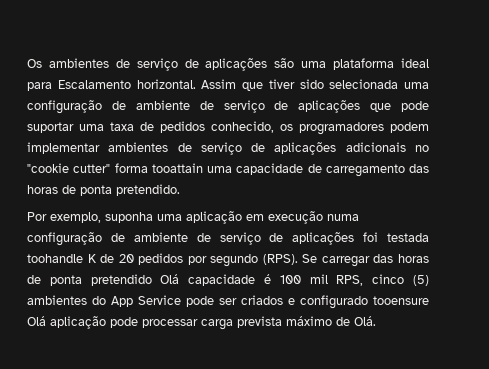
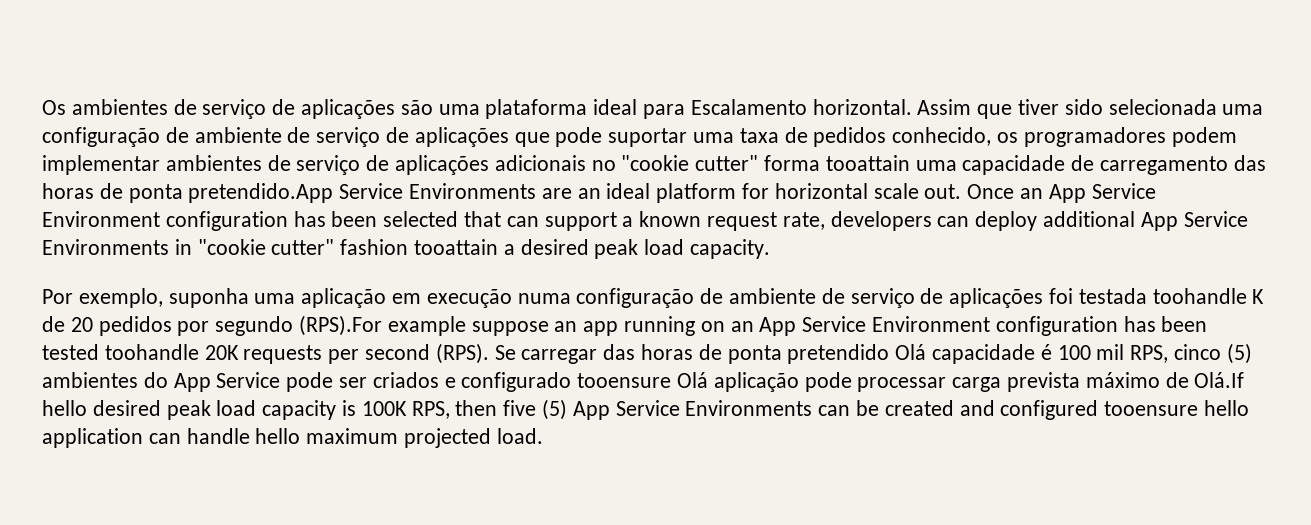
- Assim que tiver sido selecionada uma configuração de ambiente de serviço de aplicações que pode suportar uma taxa de pedidos conhecido, os programadores podem implementar ambientes de serviço de aplicações adicionais no "cookie cutter" forma tooattain uma capacidade de carregamento das horas de ponta pretendido.
+ Assim que tiver sido selecionada uma configuração de ambiente de serviço de aplicações que pode suportar uma taxa de pedidos conhecido, os programadores podem implementar ambientes de serviço de aplicações adicionais no "cookie cutter" forma tooattain uma capacidade de carregamento das horas de ponta pretendido.App Service Environments are an ideal platform for horizontal scale out. Once an App Service Environment configuration has been selected that can support a known request rate, developers can deploy additional App Service Environments in "cookie cutter" fashion tooattain a desired peak load capacity.
- Por exemplo, suponha uma aplicação em execução numa configuração de ambiente de serviço de aplicações foi testada toohandle K de 20 pedidos por segundo (RPS).
+ Por exemplo, suponha uma aplicação em execução numa configuração de ambiente de serviço de aplicações foi testada toohandle K de 20 pedidos por segundo (RPS).For example suppose an app running on an App Service Environment configuration has been tested toohandle 20K requests per second (RPS).
- Se carregar das horas de ponta pretendido Olá capacidade é 100 mil RPS, cinco (5) ambientes do App Service pode ser criados e configurado tooensure Olá aplicação pode processar carga prevista máximo de Olá.
+ Se carregar das horas de ponta pretendido Olá capacidade é 100 mil RPS, cinco (5) ambientes do App Service pode ser criados e configurado tooensure Olá aplicação pode processar carga prevista máximo de Olá.If hello desired peak load capacity is 100K RPS, then five (5) App Service Environments can be created and configured tooensure hello application can handle hello maximum projected load.

